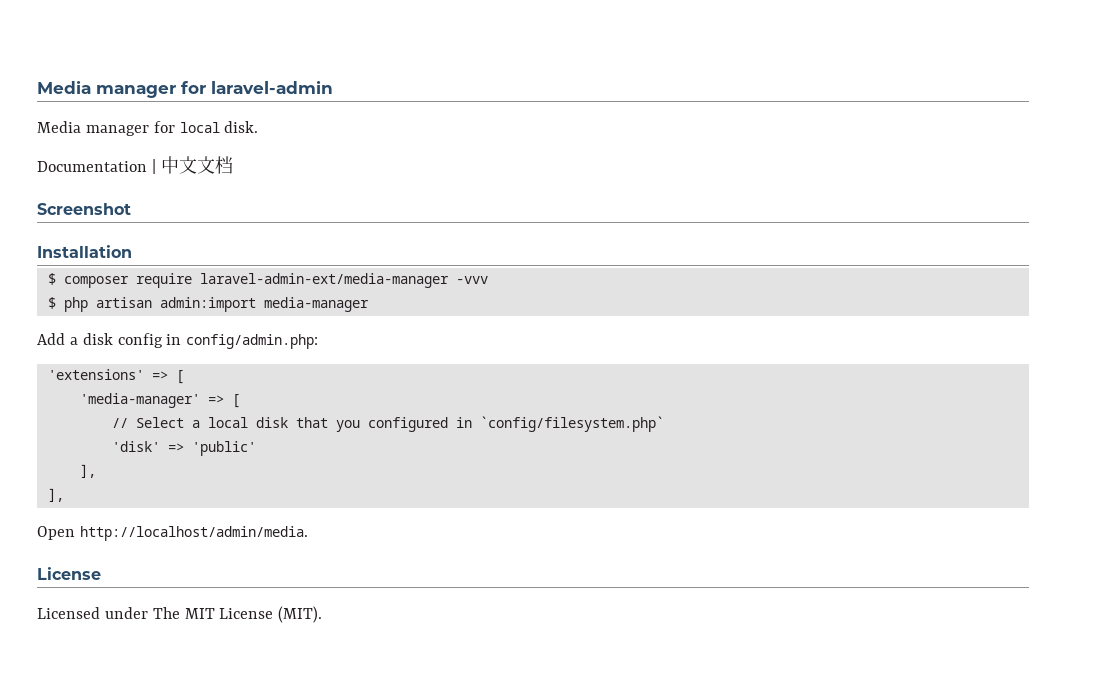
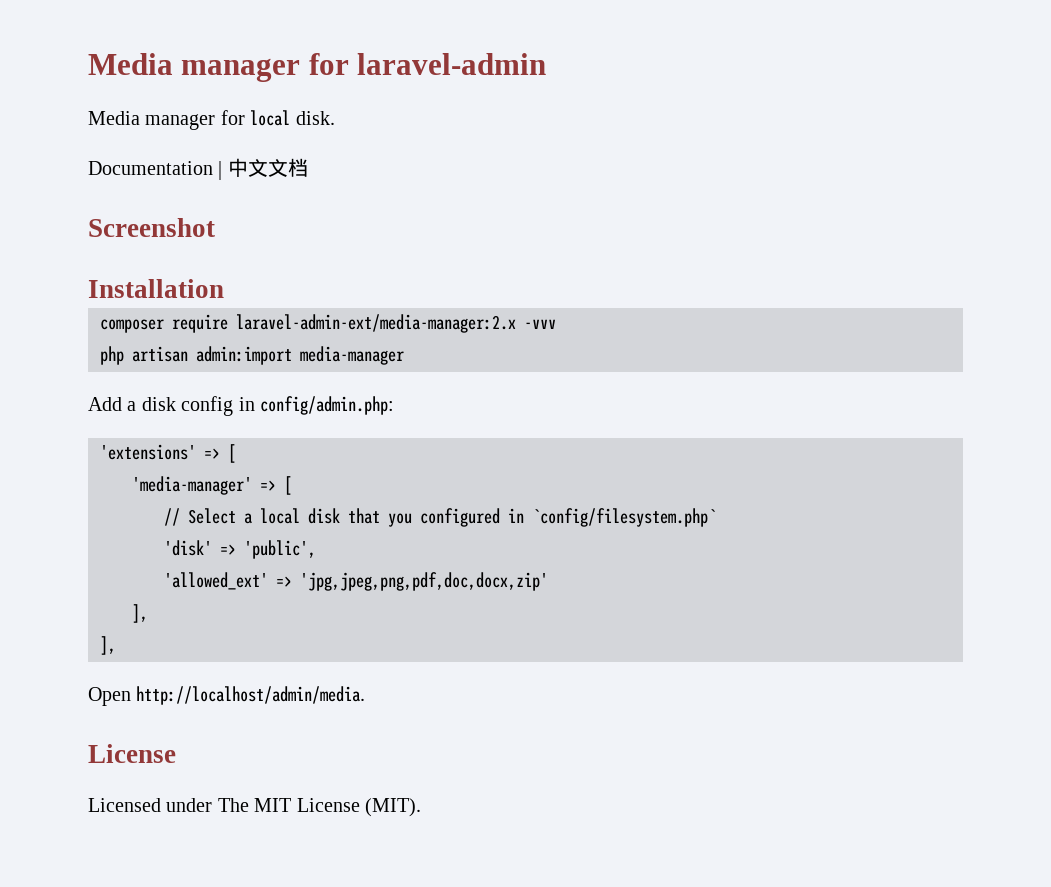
- $ composer require laravel-admin-ext/media-manager -vvv
+ composer require laravel-admin-ext/media-manager:2.x -vvv
- $ php artisan admin:import media-manager
+ php artisan admin:import media-manager
- 'disk' => 'public'
+ 'disk' => 'public',
+ 'allowed_ext' => 'jpg,jpeg,png,pdf,doc,docx,zip'

